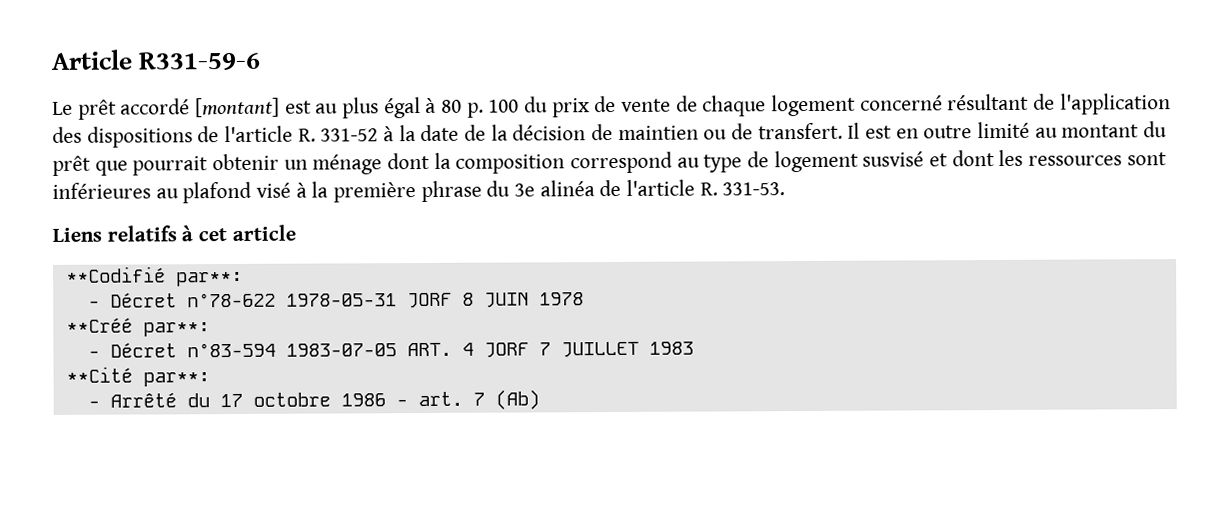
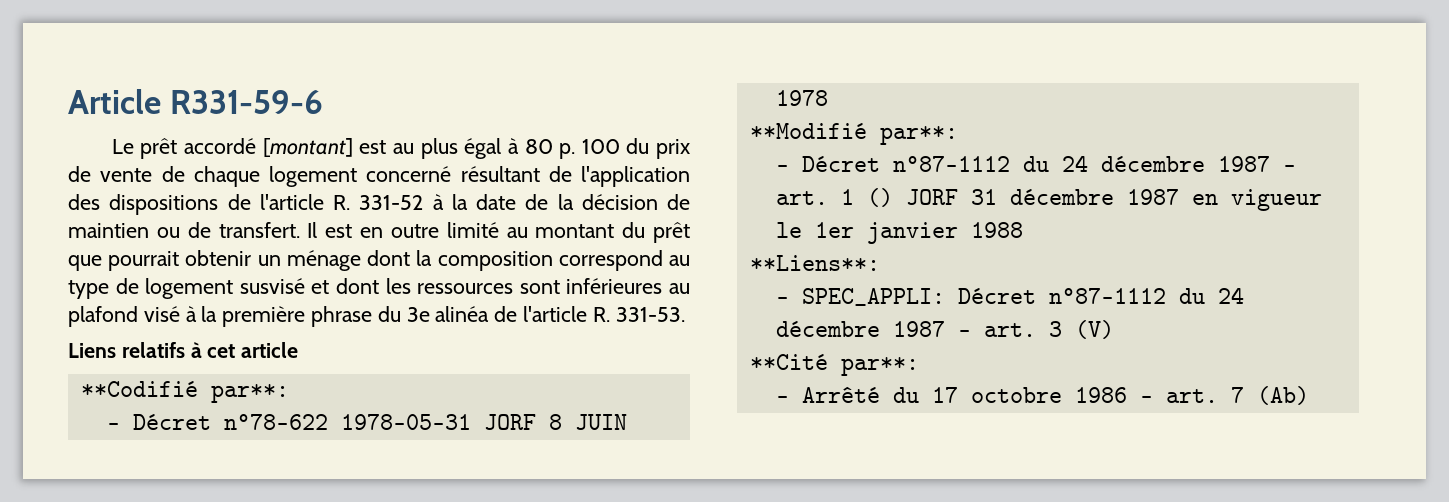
- **Créé par**:
- - Décret n°83-594 1983-07-05 ART. 4 JORF 7 JUILLET 1983
+ **Modifié par**:
+ - Décret n°87-1112 du 24 décembre 1987 - art. 1 () JORF 31 décembre 1987 en vigueur le 1er janvier 1988
+ **Liens**:
+ - SPEC_APPLI: Décret n°87-1112 du 24 décembre 1987 - art. 3 (V)

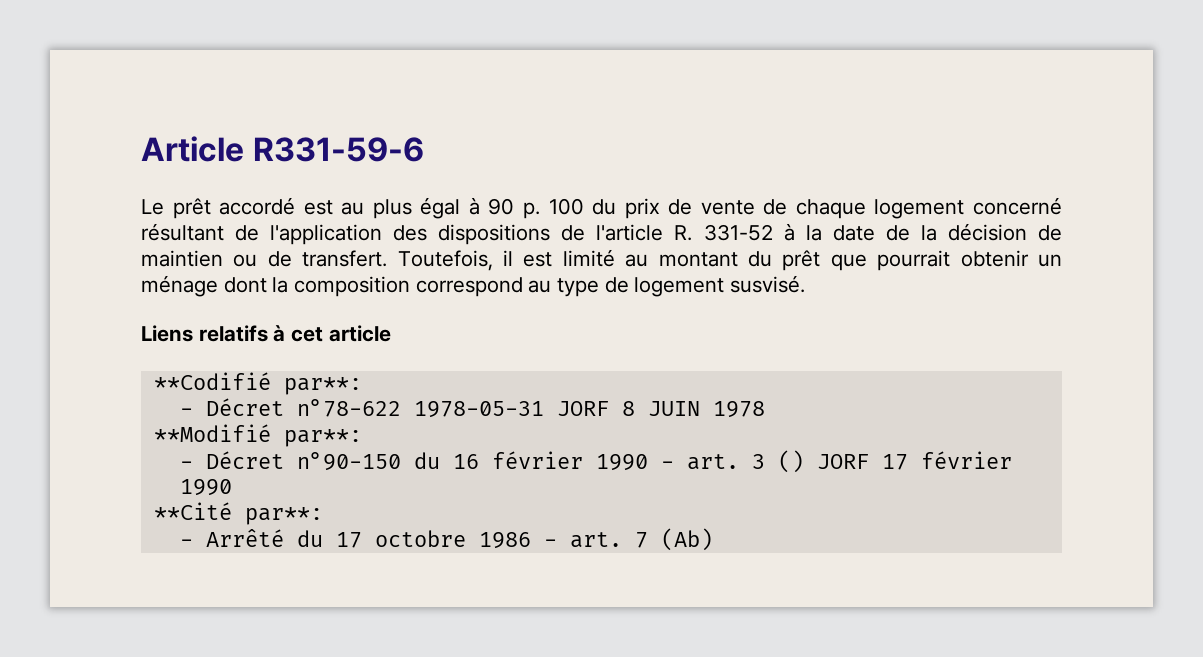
- Le prêt accordé [montant] est au plus égal à 80 p. 100 du prix de vente de chaque logement concerné résultant de l'application des dispositions de l'article R. 331-52 à la date de la décision de maintien ou de transfert.
+ Le prêt accordé est au plus égal à 90 p. 100 du prix de vente de chaque logement concerné résultant de l'application des dispositions de l'article R. 331-52 à la date de la décision de maintien ou de transfert.
- Il est en outre limité au montant du prêt que pourrait obtenir un ménage dont la composition correspond au type de logement susvisé et dont les ressources sont inférieures au plafond visé à la première phrase du 3e alinéa de l'article R. 331-53.
+ Toutefois, il est limité au montant du prêt que pourrait obtenir un ménage dont la composition correspond au type de logement susvisé.
- - Décret n°87-1112 du 24 décembre 1987 - art. 1 () JORF 31 décembre 1987 en vigueur le 1er janvier 1988
- **Liens**:
- - SPEC_APPLI: Décret n°87-1112 du 24 décembre 1987 - art. 3 (V)
+ - Décret n°90-150 du 16 février 1990 - art. 3 () JORF 17 février 1990

